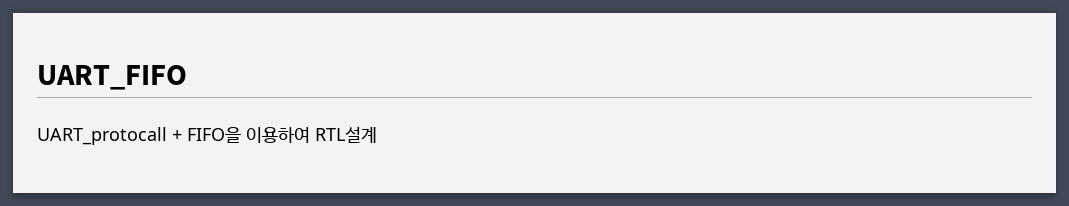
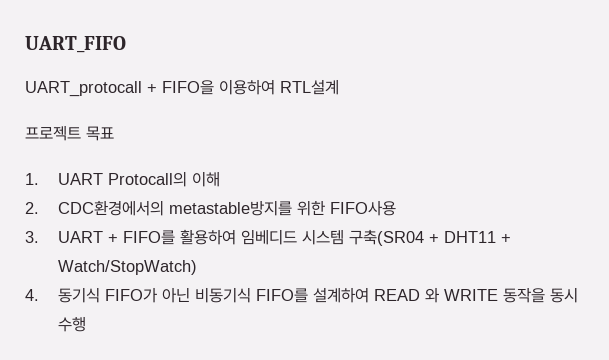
+ 프로젝트 목표
+ 1. UART Protocall의 이해
+ 2. CDC환경에서의 metastable방지를 위한 FIFO사용
+ 3. UART + FIFO를 활용하여 임베디드 시스템 구축(SR04 + DHT11 + Watch/StopWatch)
+ 4. 동기식 FIFO가 아닌 비동기식 FIFO를 설계하여 READ 와 WRITE 동작을 동시 수행

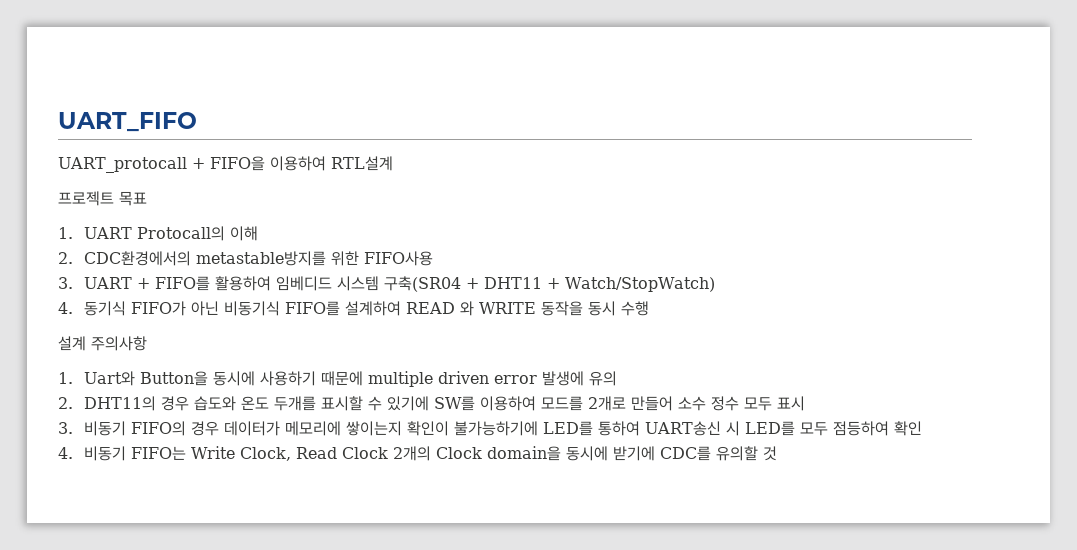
+ 설계 주의사항
+ 1. Uart와 Button을 동시에 사용하기 때문에 multiple driven error 발생에 유의
+ 2. DHT11의 경우 습도와 온도 두개를 표시할 수 있기에 SW를 이용하여 모드를 2개로 만들어 소수 정수 모두 표시
+ 3. 비동기 FIFO의 경우 데이터가 메모리에 쌓이는지 확인이 불가능하기에 LED를 통하여 UART송신 시 LED를 모두 점등하여 확인
+ 4. 비동기 FIFO는 Write Clock, Read Clock 2개의 Clock domain을 동시에 받기에 CDC를 유의할 것

